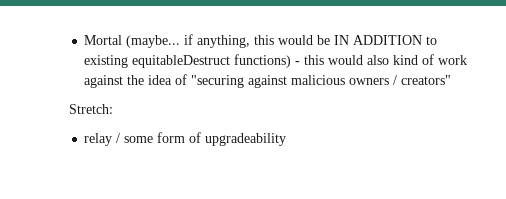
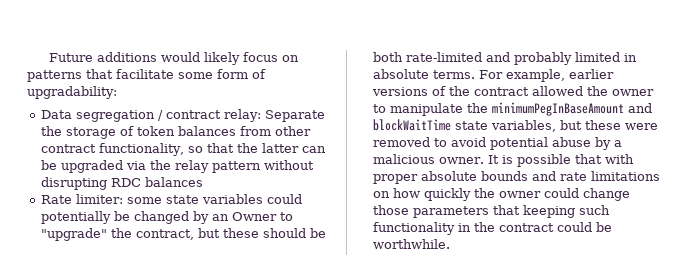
- Mortal (maybe... if anything, this would be IN ADDITION to existing equitableDestruct functions) - this would also kind of work against the idea of "securing against malicious owners / creators"
- Stretch:
- relay / some form of upgradeability
+ Future additions would likely focus on patterns that facilitate some form of upgradability:
+ Data segregation / contract relay: Separate the storage of token balances from other contract functionality, so that the latter can be upgraded via the relay pattern without disrupting RDC balances
+ Rate limiter: some state variables could potentially be changed by an Owner to "upgrade" the contract, but these should be both rate-limited and probably limited in absolute terms. For example, earlier versions of the contract allowed the owner to manipulate the minimumPegInBaseAmount and blockWaitTime state variables, but these were removed to avoid potential abuse by a malicious owner. It is possible that with proper absolute bounds and rate limitations on how quickly the owner could change those parameters that keeping such functionality in the contract could be worthwhile.

